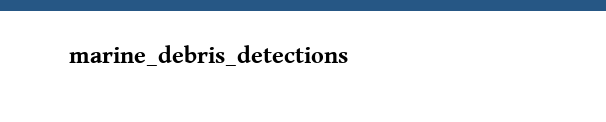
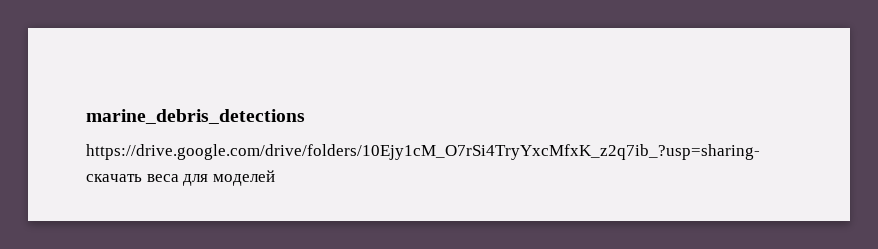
+ https://drive.google.com/drive/folders/10Ejy1cM_O7rSi4TryYxcMfxK_z2q7ib_?usp=sharing- скачать веса для моделей

